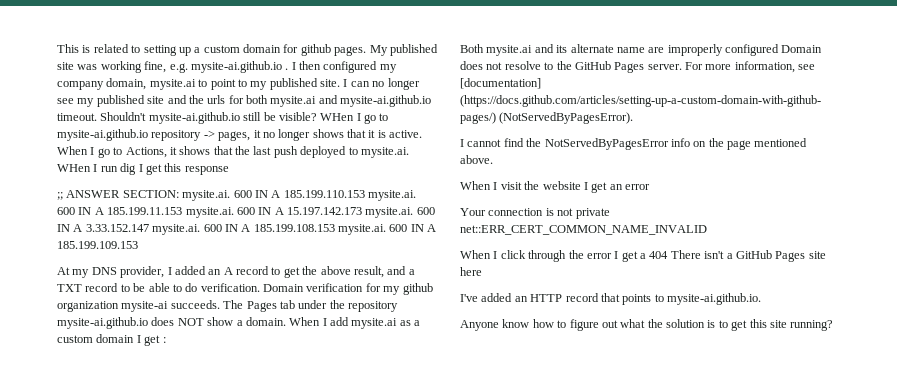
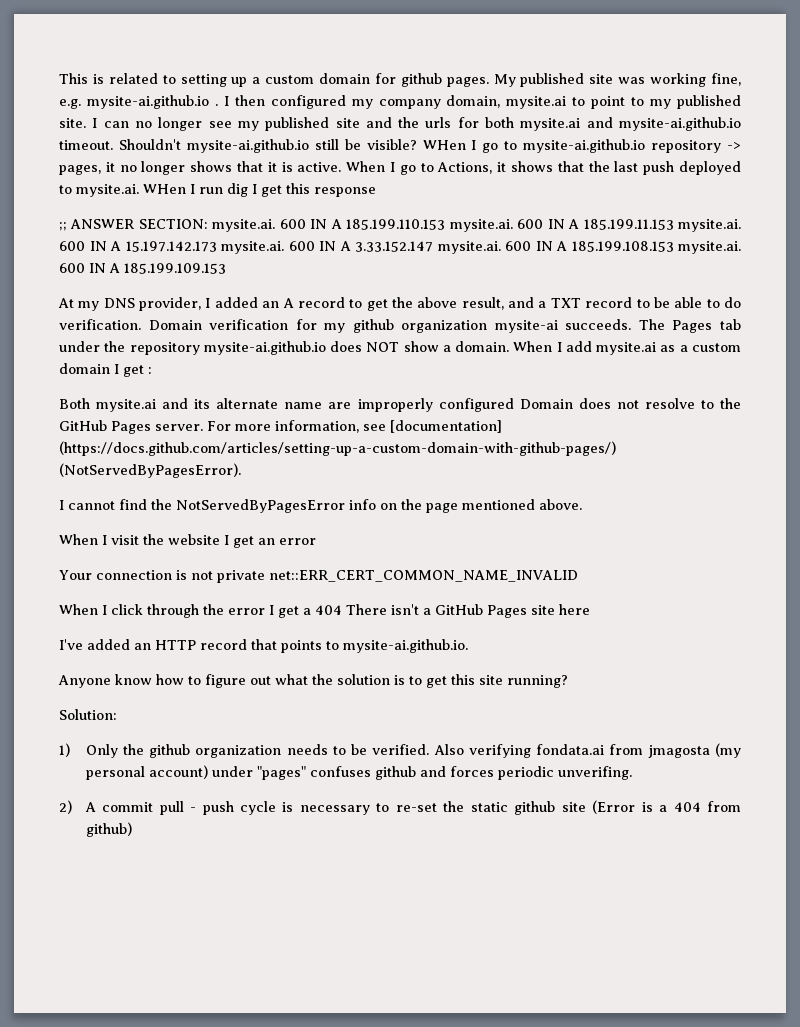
+ Solution:
+ 1) Only the github organization needs to be verified. Also verifying fondata.ai from jmagosta (my personal account) under "pages" confuses github and forces periodic unverifing.
+ 2) A commit pull - push cycle is necessary to re-set the static github site (Error is a 404 from github)

